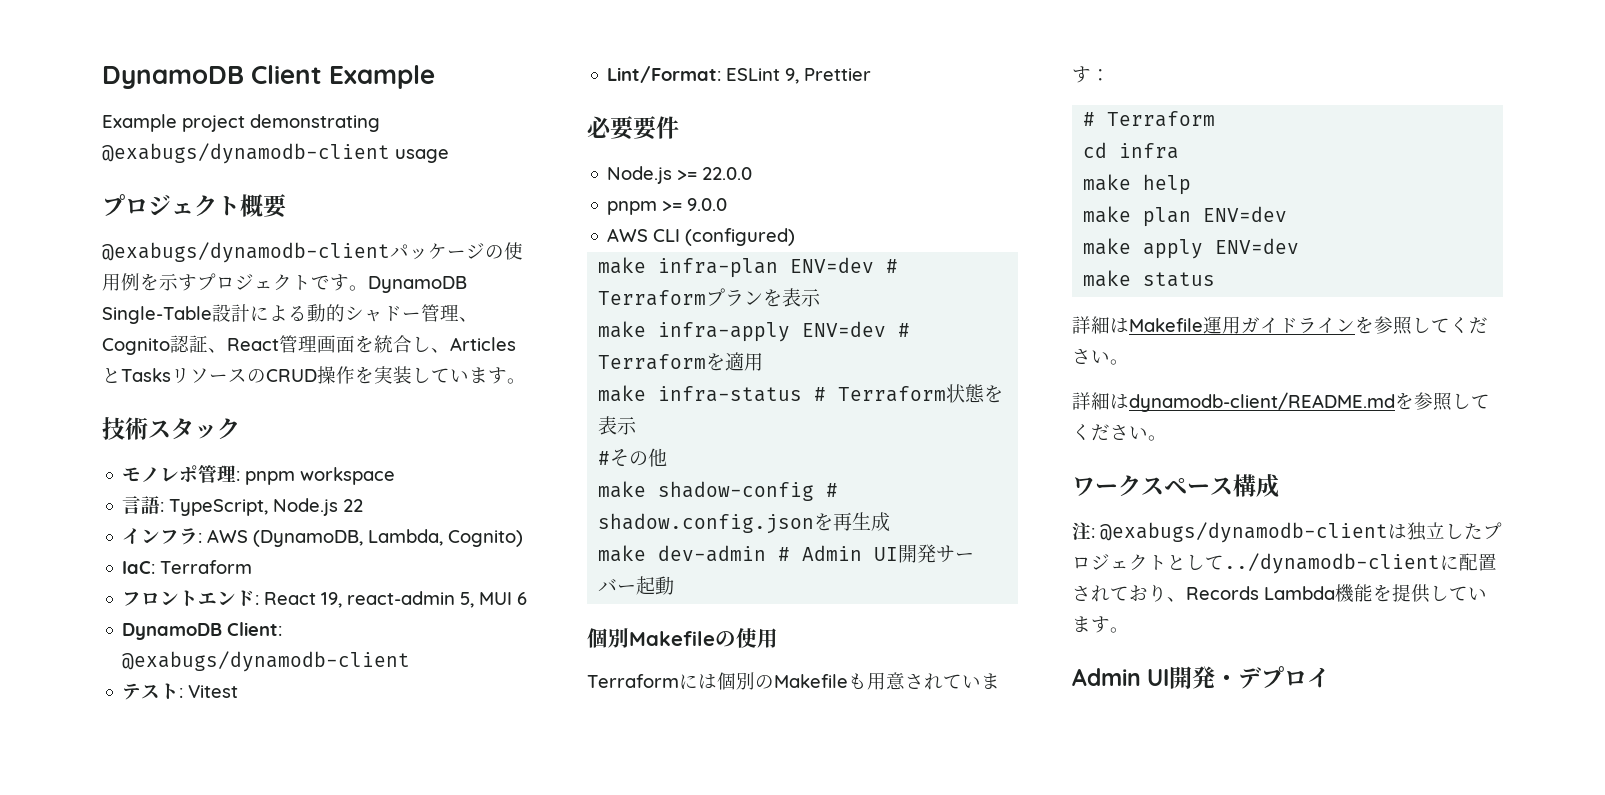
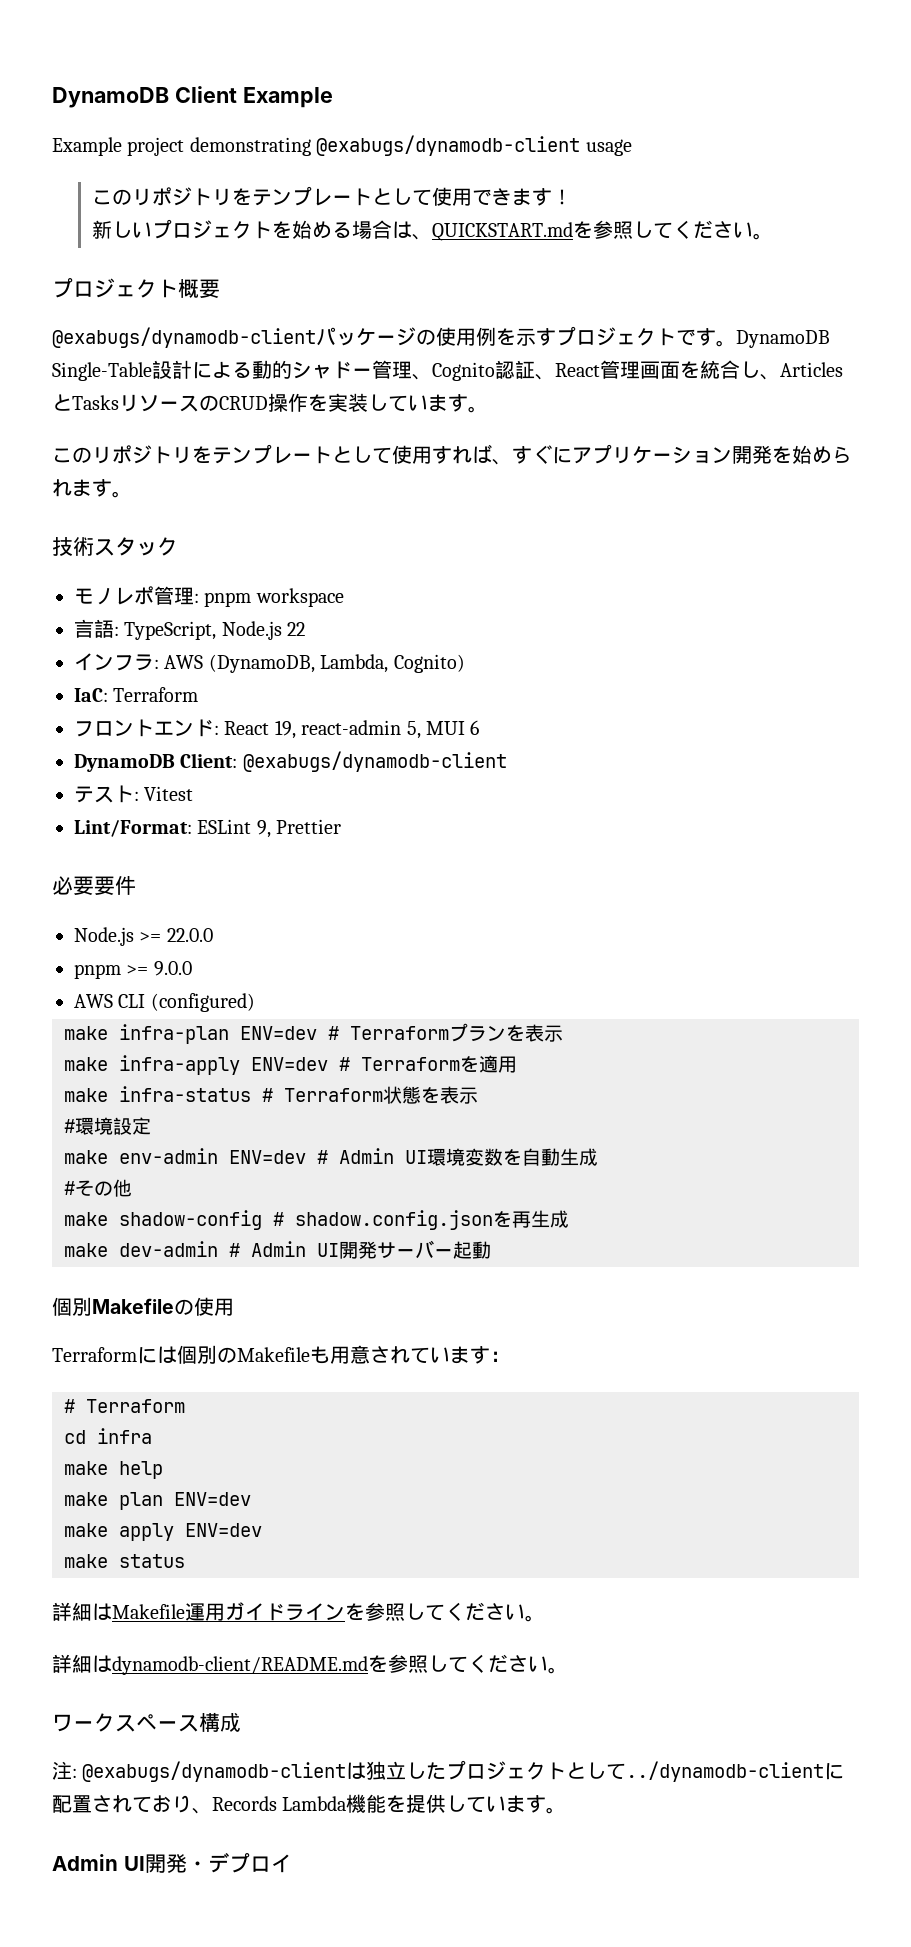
+ このリポジトリをテンプレートとして使用できます！
+ 新しいプロジェクトを始める場合は、QUICKSTART.mdを参照してください。
+ このリポジトリをテンプレートとして使用すれば、すぐにアプリケーション開発を始められます。
+ #環境設定
+ make env-admin ENV=dev # Admin UI環境変数を自動生成

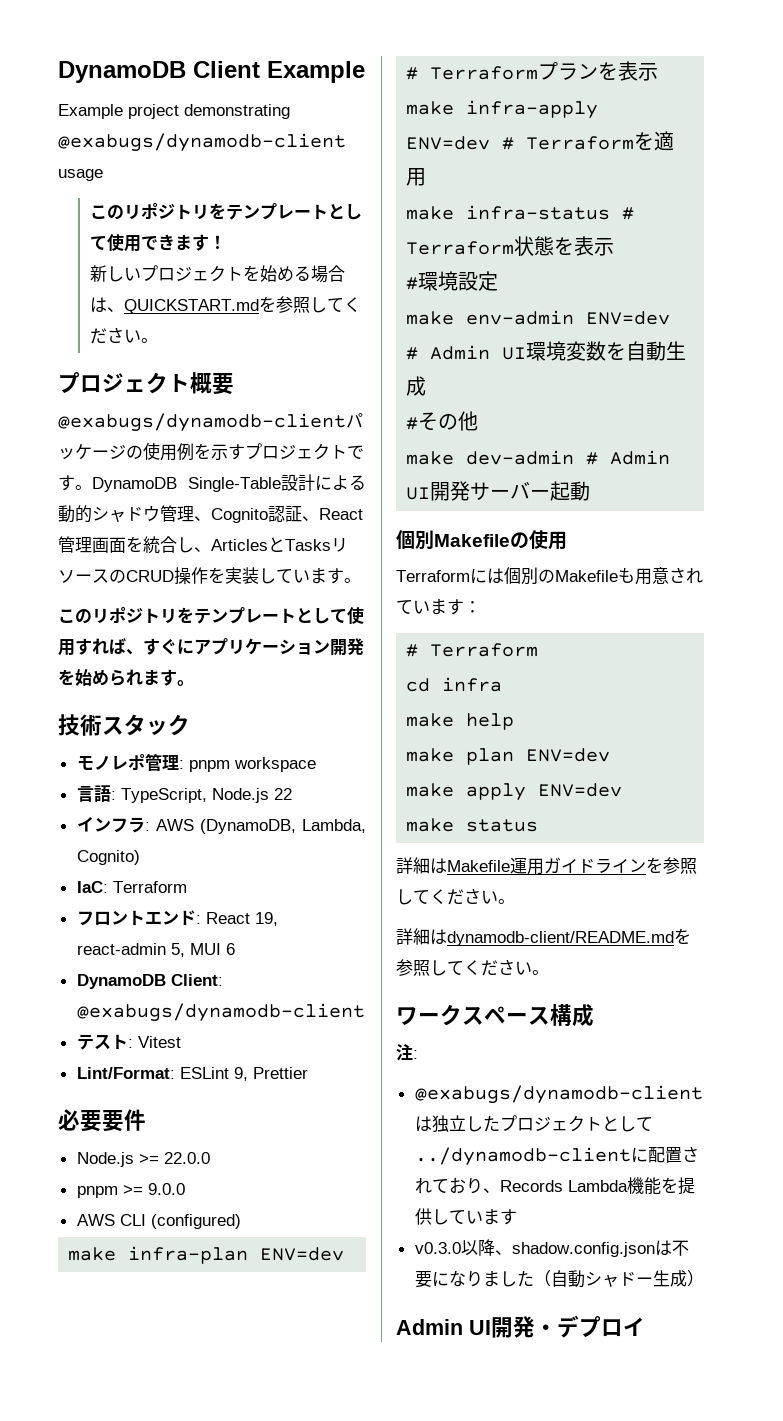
- DynamoDB Single-Table設計による動的シャドー管理、Cognito認証、React管理画面を統合し、ArticlesとTasksリソースのCRUD操作を実装しています。
+ DynamoDB Single-Table設計による動的シャドウ管理、Cognito認証、React管理画面を統合し、ArticlesとTasksリソースのCRUD操作を実装しています。
- make shadow-config # shadow.config.jsonを再生成
- 注: @exabugs/dynamodb-clientは独立したプロジェクトとして../dynamodb-clientに配置されており、Records Lambda機能を提供しています。
+ 注:
+ @exabugs/dynamodb-clientは独立したプロジェクトとして../dynamodb-clientに配置されており、Records Lambda機能を提供しています
+ v0.3.0以降、shadow.config.jsonは不要になりました（自動シャドー生成）

